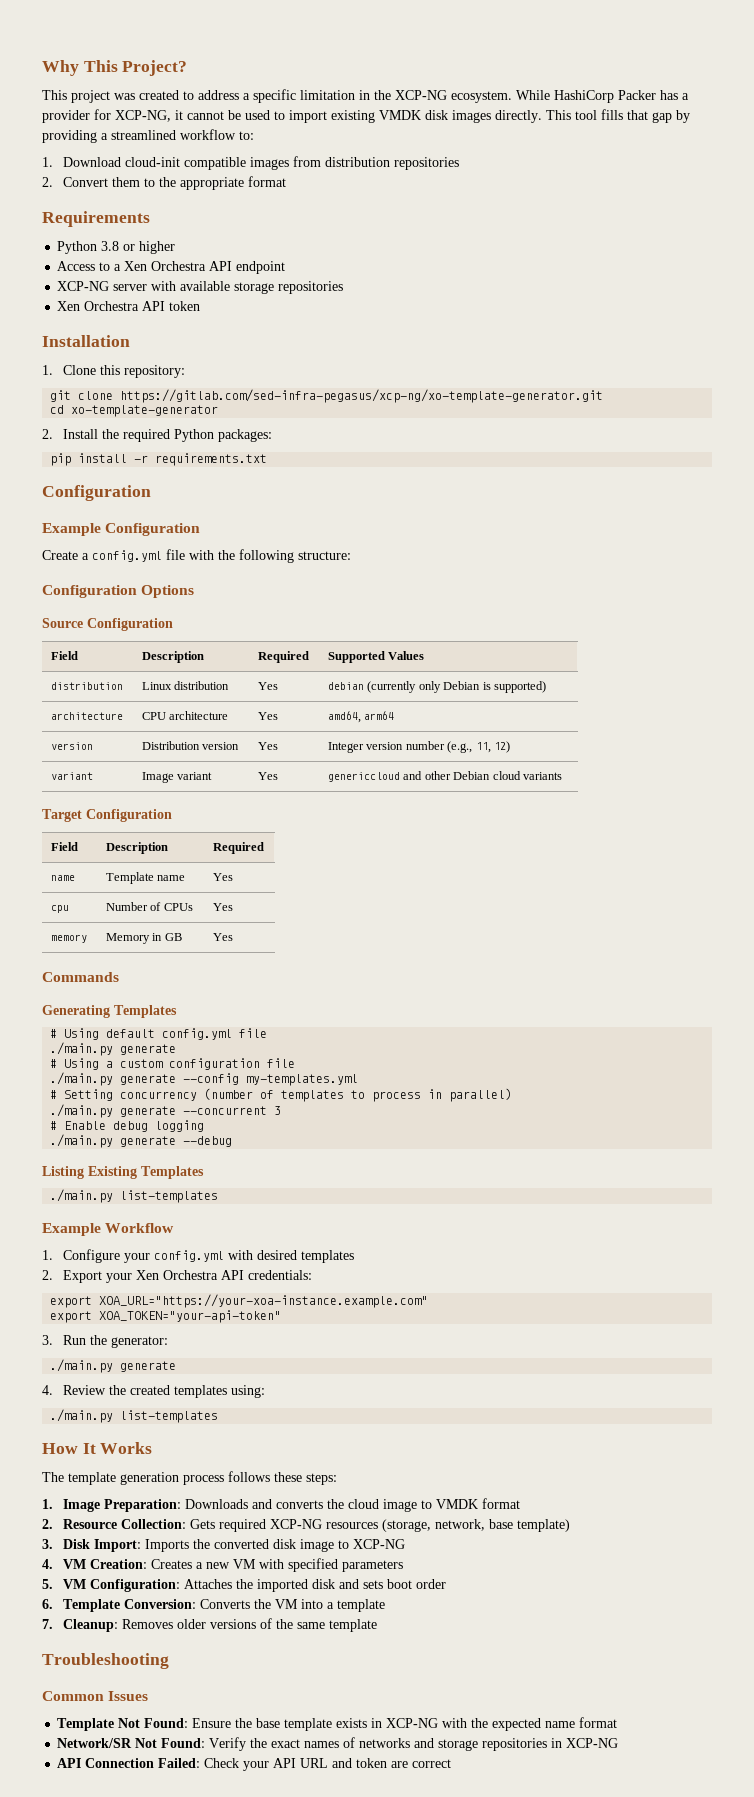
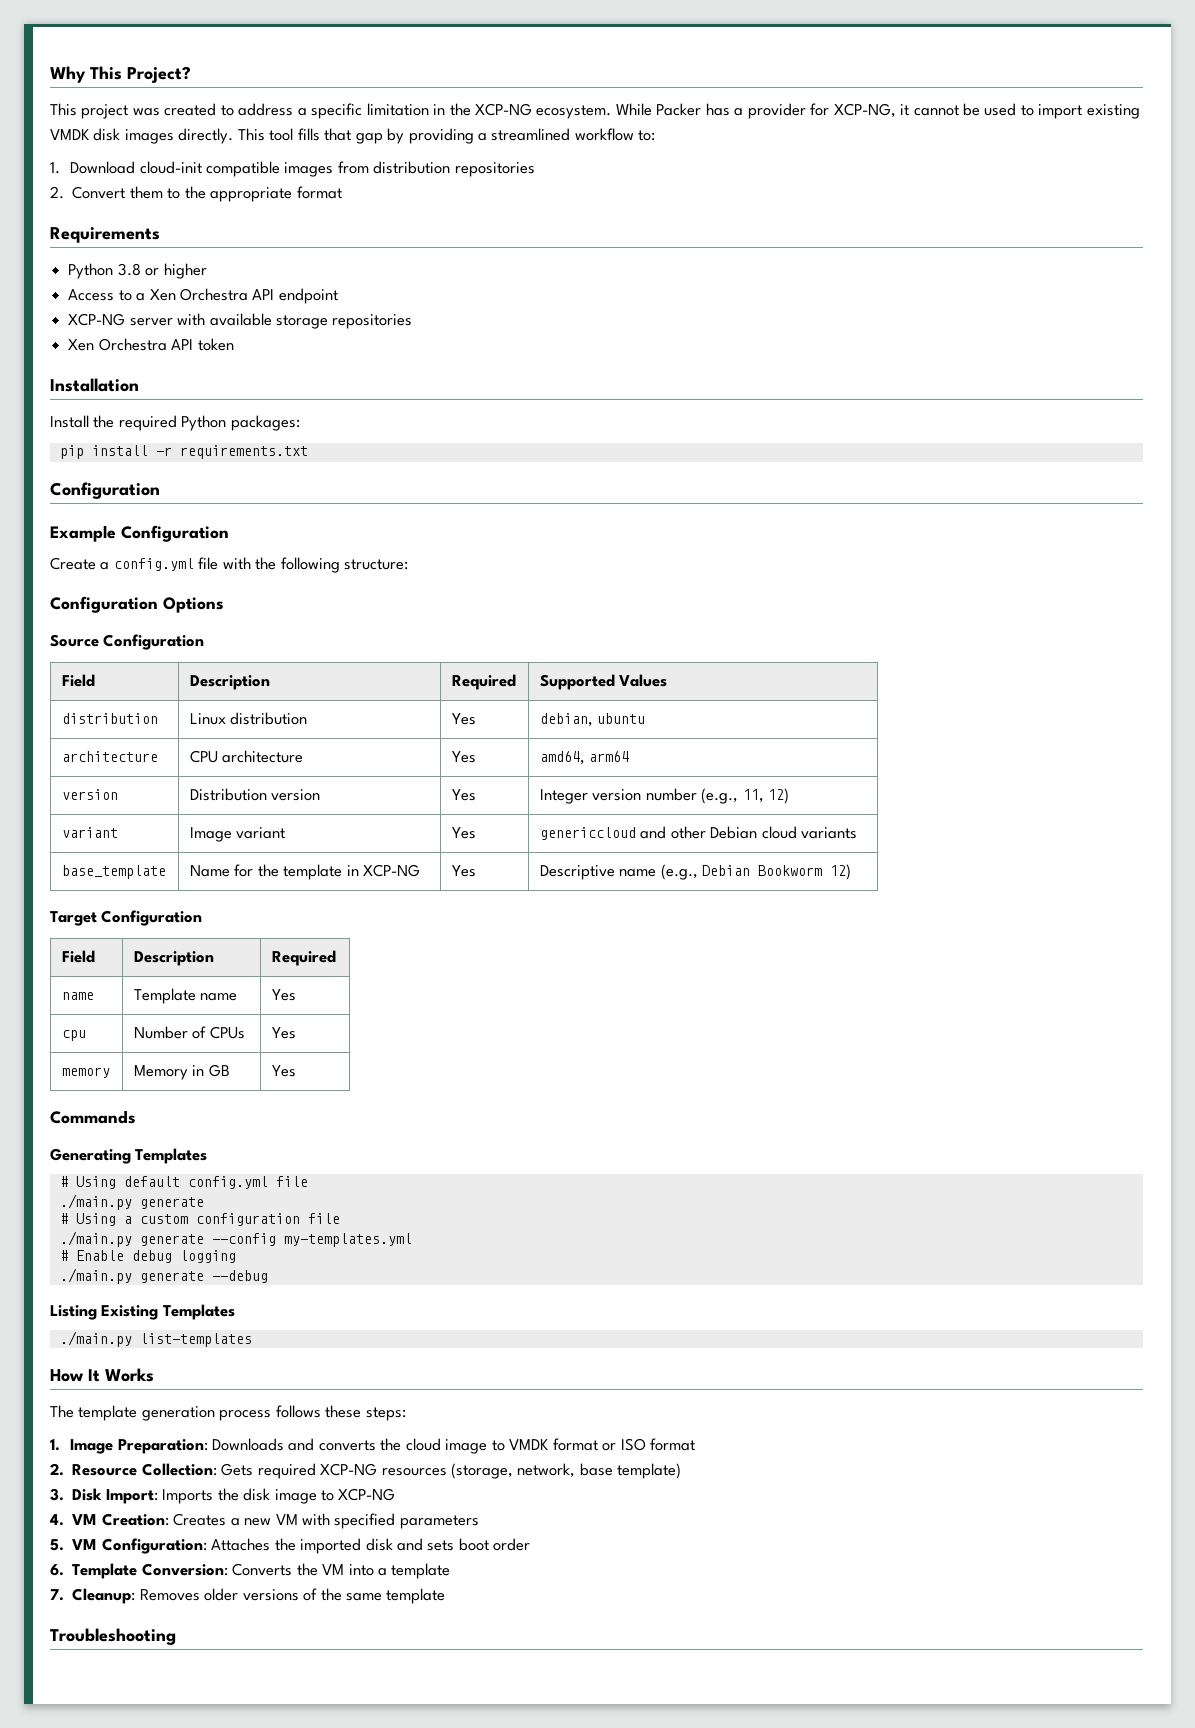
- While HashiCorp Packer has a provider for XCP-NG, it cannot be used to import existing VMDK disk images directly.
+ While Packer has a provider for XCP-NG, it cannot be used to import existing VMDK disk images directly.
- 1. Clone this repository:
- git clone https://gitlab.com/sed-infra-pegasus/xcp-ng/xo-template-generator.git
- cd xo-template-generator
- 2. Install the required Python packages:
+ Install the required Python packages:
- distribution | Linux distribution | Yes | debian (currently only Debian is supported)
+ distribution | Linux distribution | Yes | debian, ubuntu
+ base_template | Name for the template in XCP-NG | Yes | Descriptive name (e.g., Debian Bookworm 12)
- # Setting concurrency (number of templates to process in parallel)
- ./main.py generate --concurrent 3
- Example Workflow
- 1. Configure your config.yml with desired templates
- 2. Export your Xen Orchestra API credentials:
- export XOA_URL="https://your-xoa-instance.example.com"
- export XOA_TOKEN="your-api-token"
- 3. Run the generator:
- ./main.py generate
- 4. Review the created templates using:
- ./main.py list-templates
- 1. Image Preparation: Downloads and converts the cloud image to VMDK format
+ 1. Image Preparation: Downloads and converts the cloud image to VMDK format or ISO format
- 3. Disk Import: Imports the converted disk image to XCP-NG
+ 3. Disk Import: Imports the disk image to XCP-NG
- Common Issues
- Template Not Found: Ensure the base template exists in XCP-NG with the expected name format
- Network/SR Not Found: Verify the exact names of networks and storage repositories in XCP-NG
- API Connection Failed: Check your API URL and token are correct

